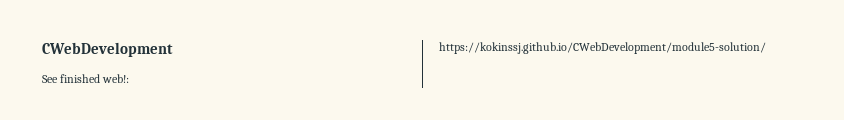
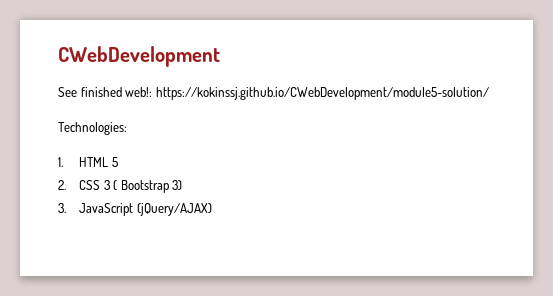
+ Technologies:
+ 1. HTML 5
+ 2. CSS 3 ( Bootstrap 3)
+ 3. JavaScript (jQuery/AJAX)

